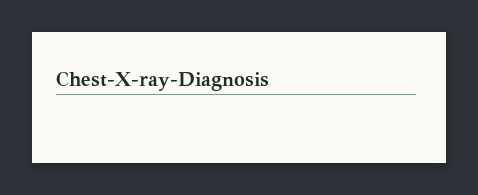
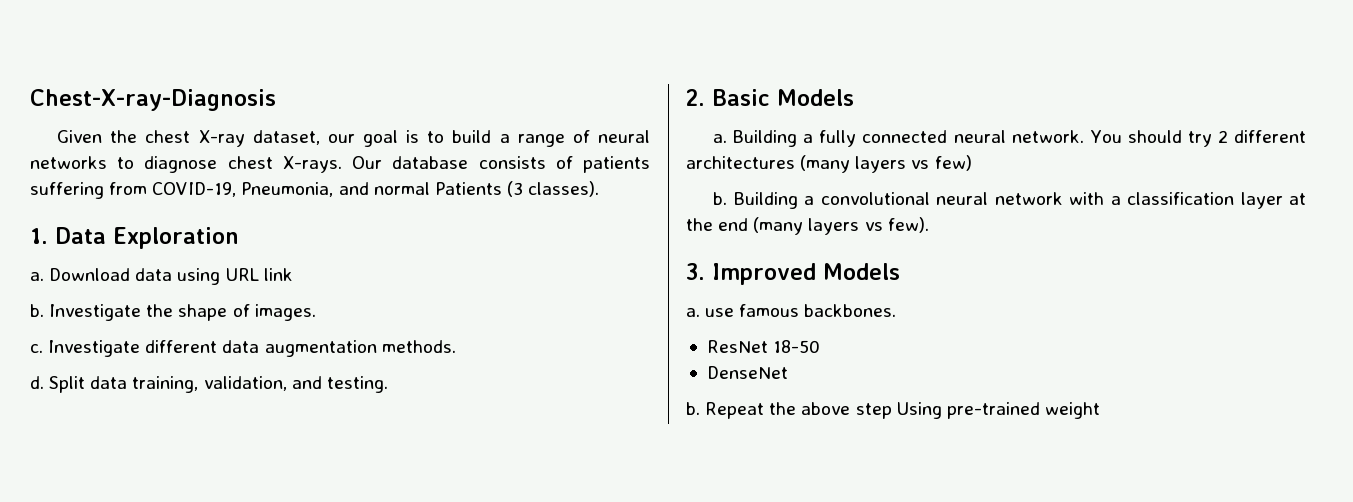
+ Given the chest X-ray dataset, our goal is to build a range of neural networks to diagnose chest X-rays. Our database consists of patients suffering from COVID-19, Pneumonia, and normal Patients (3 classes).
+ 1. Data Exploration
+ a. Download data using URL link
+ b. Investigate the shape of images.
+ c. Investigate different data augmentation methods.
+ d. Split data training, validation, and testing.
+ 2. Basic Models
+ a. Building a fully connected neural network. You should try 2 different architectures (many layers vs few)
+ b. Building a convolutional neural network with a classification layer at the end (many layers vs few).
+ 3. Improved Models
+ a. use famous backbones.
+ ResNet 18-50
+ DenseNet
+ b. Repeat the above step Using pre-trained weight

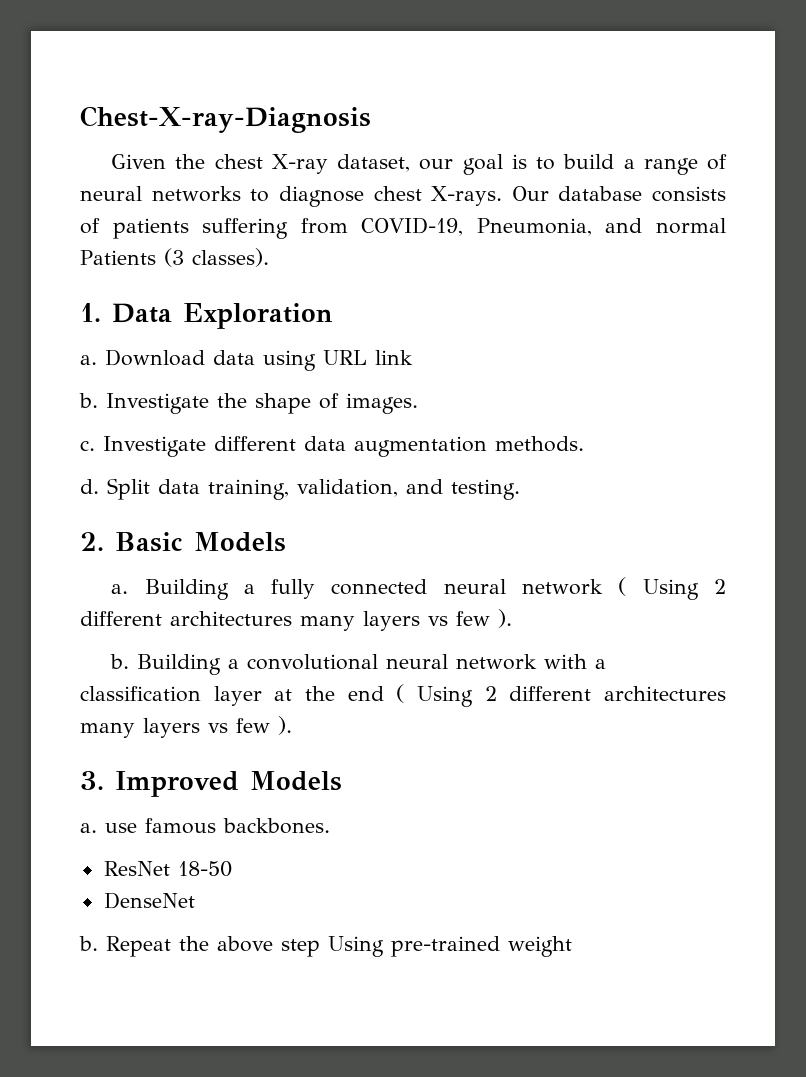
- Building a fully connected neural network. You should try 2 different architectures (many layers vs few)
+ Building a fully connected neural network ( Using 2 different architectures many layers vs few ).
- Building a convolutional neural network with a classification layer at the end (many layers vs few).
+ Building a convolutional neural network with a classification layer at the end ( Using 2 different architectures many layers vs few ).

